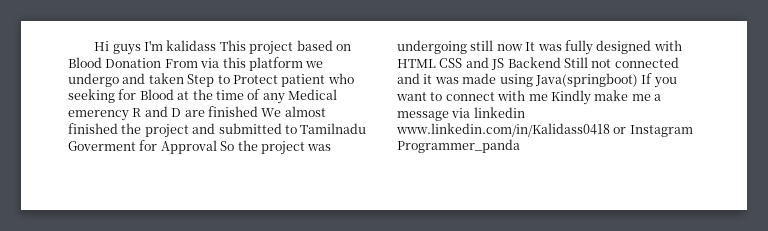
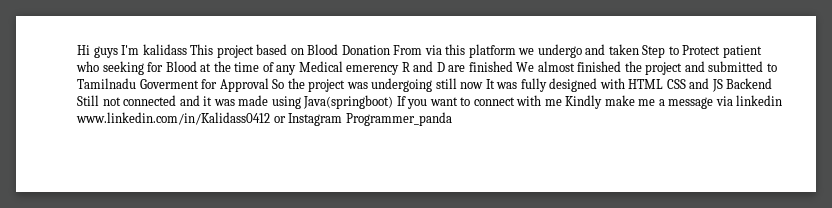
- Hi guys I'm kalidass This project based on Blood Donation From via this platform we undergo and taken Step to Protect patient who seeking for Blood at the time of any Medical emerency R and D are finished We almost finished the project and submitted to Tamilnadu Goverment for Approval So the project was undergoing still now It was fully designed with HTML CSS and JS Backend Still not connected and it was made using Java(springboot) If you want to connect with me Kindly make me a message via linkedin www.linkedin.com/in/Kalidass0418 or Instagram Programmer_panda
+ Hi guys I'm kalidass This project based on Blood Donation From via this platform we undergo and taken Step to Protect patient who seeking for Blood at the time of any Medical emerency R and D are finished We almost finished the project and submitted to Tamilnadu Goverment for Approval So the project was undergoing still now It was fully designed with HTML CSS and JS Backend Still not connected and it was made using Java(springboot) If you want to connect with me Kindly make me a message via linkedin www.linkedin.com/in/Kalidass0412 or Instagram Programmer_panda

